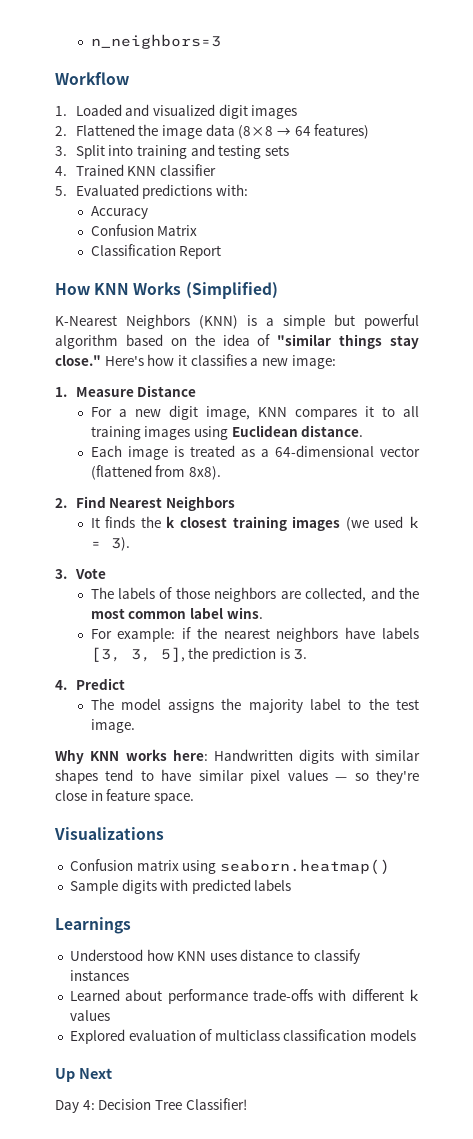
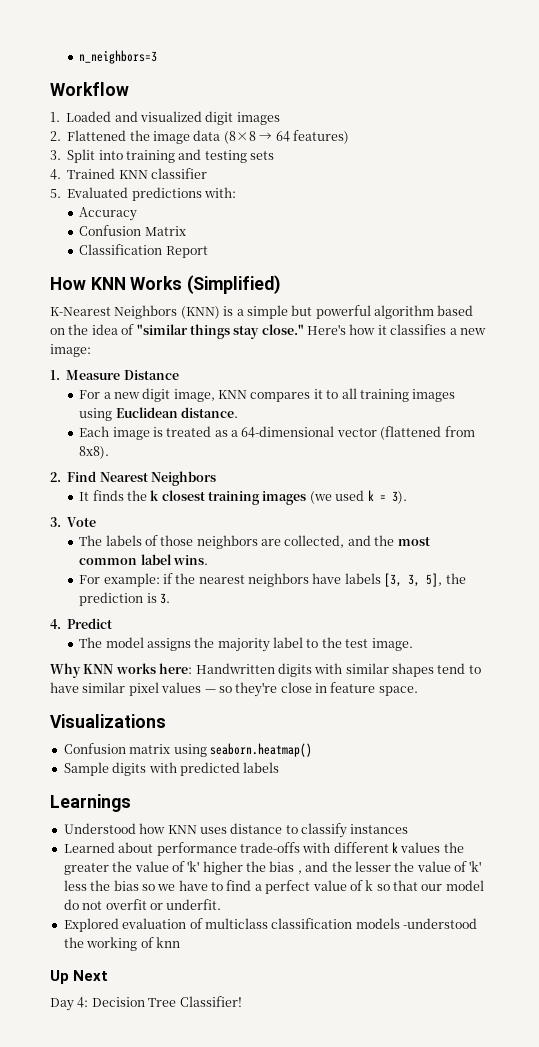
- Learned about performance trade-offs with different k values
+ Learned about performance trade-offs with different k values the greater the value of 'k' higher the bias , and the lesser the value of 'k' less the bias so we have to find a perfect value of k so that our model do not overfit or underfit.
- Explored evaluation of multiclass classification models
+ Explored evaluation of multiclass classification models -understood the working of knn

